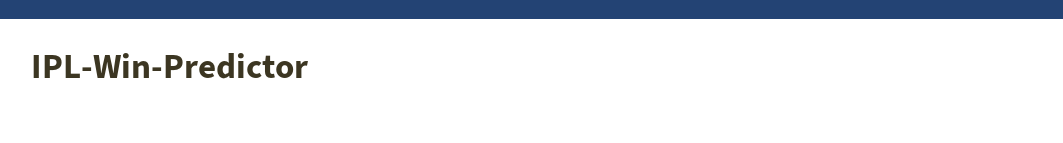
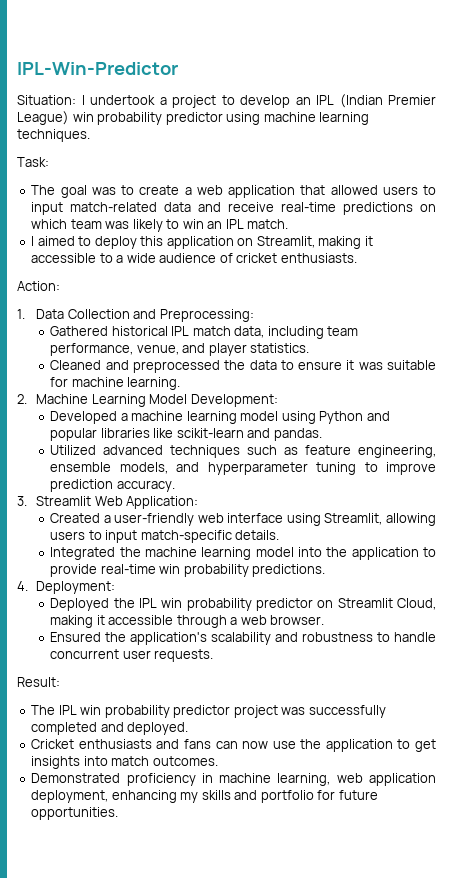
+ Situation: I undertook a project to develop an IPL (Indian Premier League) win probability predictor using machine learning techniques.
+ Task:
+ The goal was to create a web application that allowed users to input match-related data and receive real-time predictions on which team was likely to win an IPL match.
+ I aimed to deploy this application on Streamlit, making it accessible to a wide audience of cricket enthusiasts.
+ Action:
+ 1. Data Collection and Preprocessing:
+ Gathered historical IPL match data, including team performance, venue, and player statistics.
+ Cleaned and preprocessed the data to ensure it was suitable for machine learning.
+ 2. Machine Learning Model Development:
+ Developed a machine learning model using Python and popular libraries like scikit-learn and pandas.
+ Utilized advanced techniques such as feature engineering, ensemble models, and hyperparameter tuning to improve prediction accuracy.
+ 3. Streamlit Web Application:
+ Created a user-friendly web interface using Streamlit, allowing users to input match-specific details.
+ Integrated the machine learning model into the application to provide real-time win probability predictions.
+ 4. Deployment:
+ Deployed the IPL win probability predictor on Streamlit Cloud, making it accessible through a web browser.
+ Ensured the application's scalability and robustness to handle concurrent user requests.
+ Result:
+ The IPL win probability predictor project was successfully completed and deployed.
+ Cricket enthusiasts and fans can now use the application to get insights into match outcomes.
+ Demonstrated proficiency in machine learning, web application deployment, enhancing my skills and portfolio for future opportunities.

